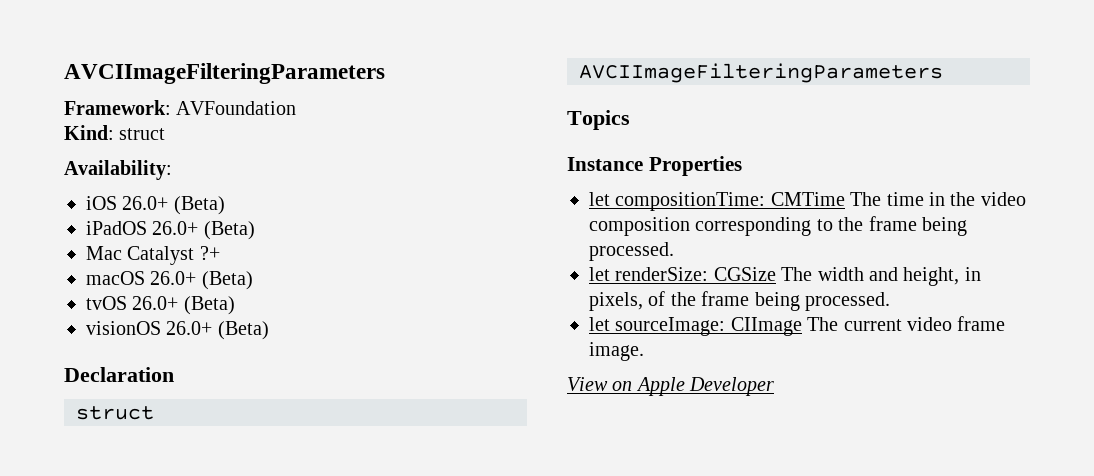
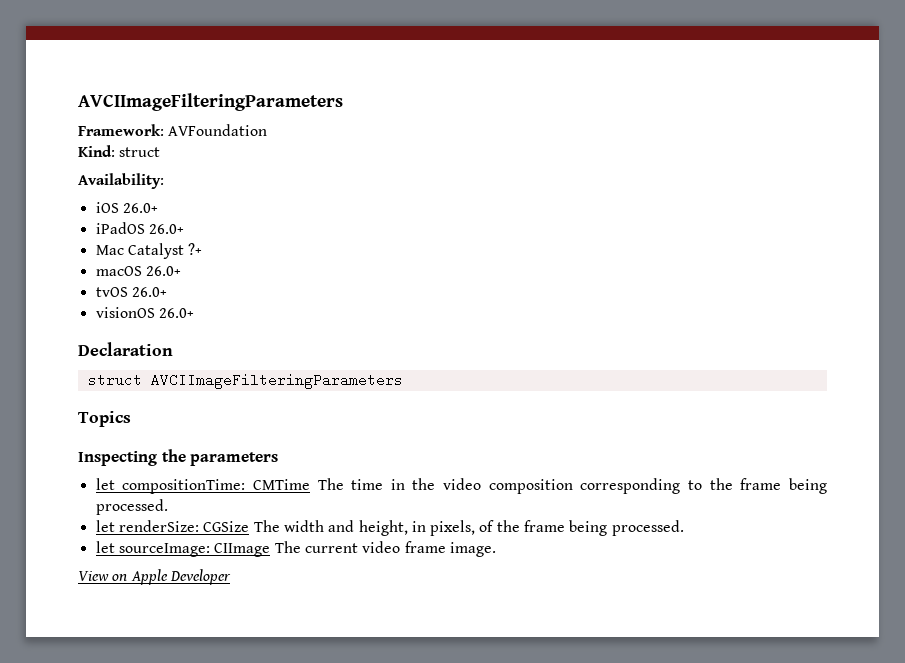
- iOS 26.0+ (Beta)
+ iOS 26.0+
- iPadOS 26.0+ (Beta)
+ iPadOS 26.0+
- macOS 26.0+ (Beta)
+ macOS 26.0+
- tvOS 26.0+ (Beta)
+ tvOS 26.0+
- visionOS 26.0+ (Beta)
+ visionOS 26.0+
- Instance Properties
+ Inspecting the parameters

